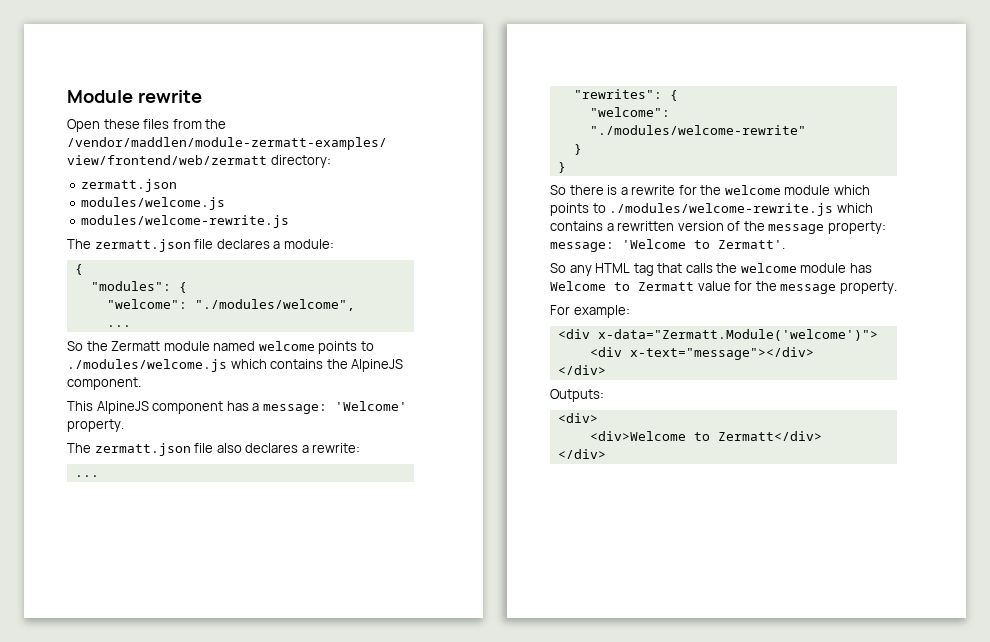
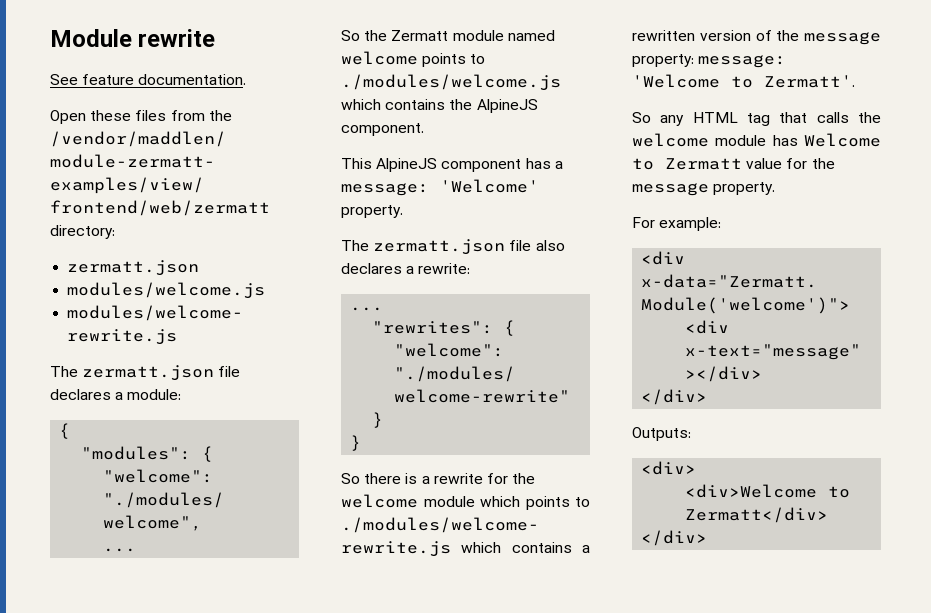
+ See feature documentation.

